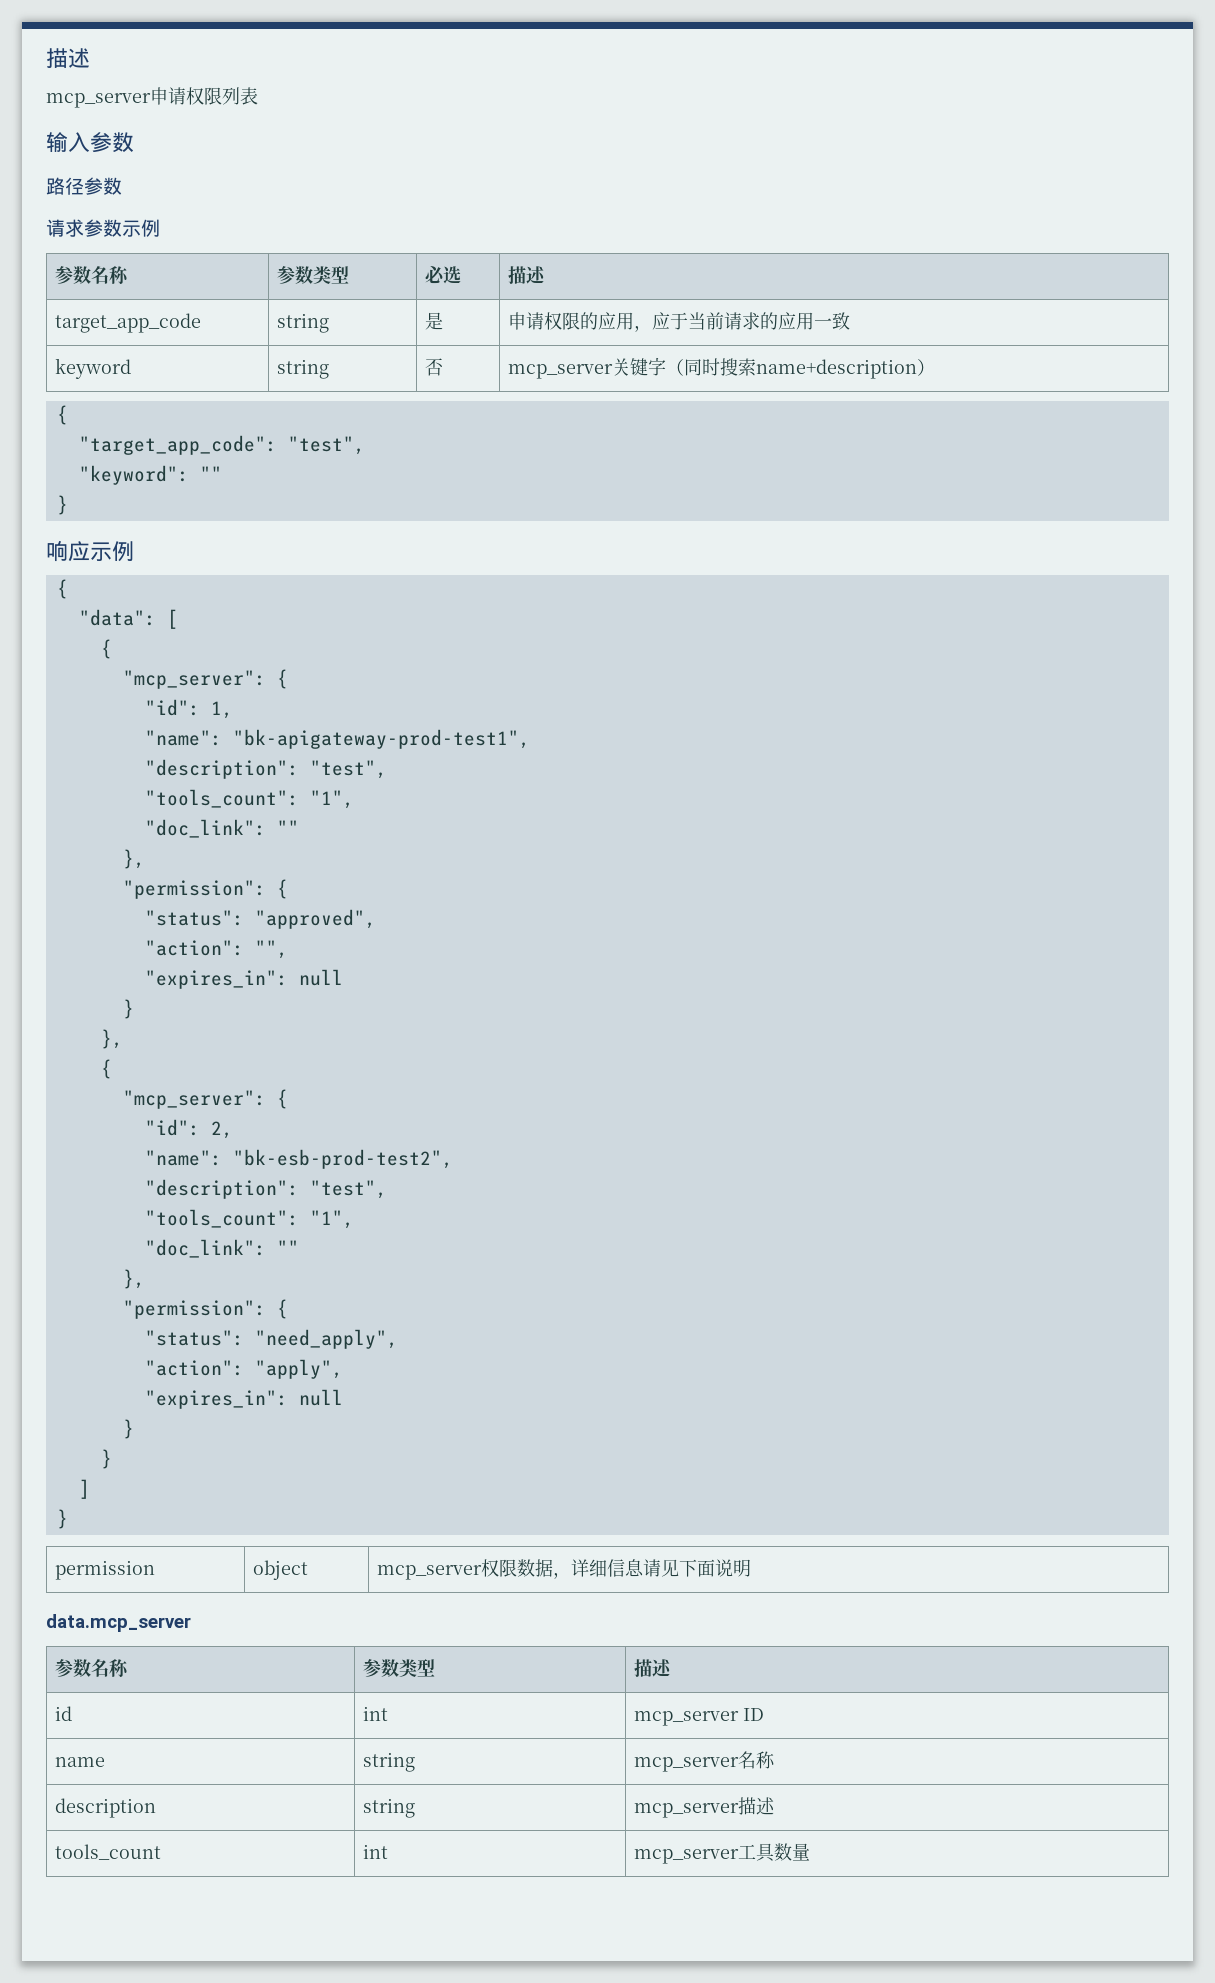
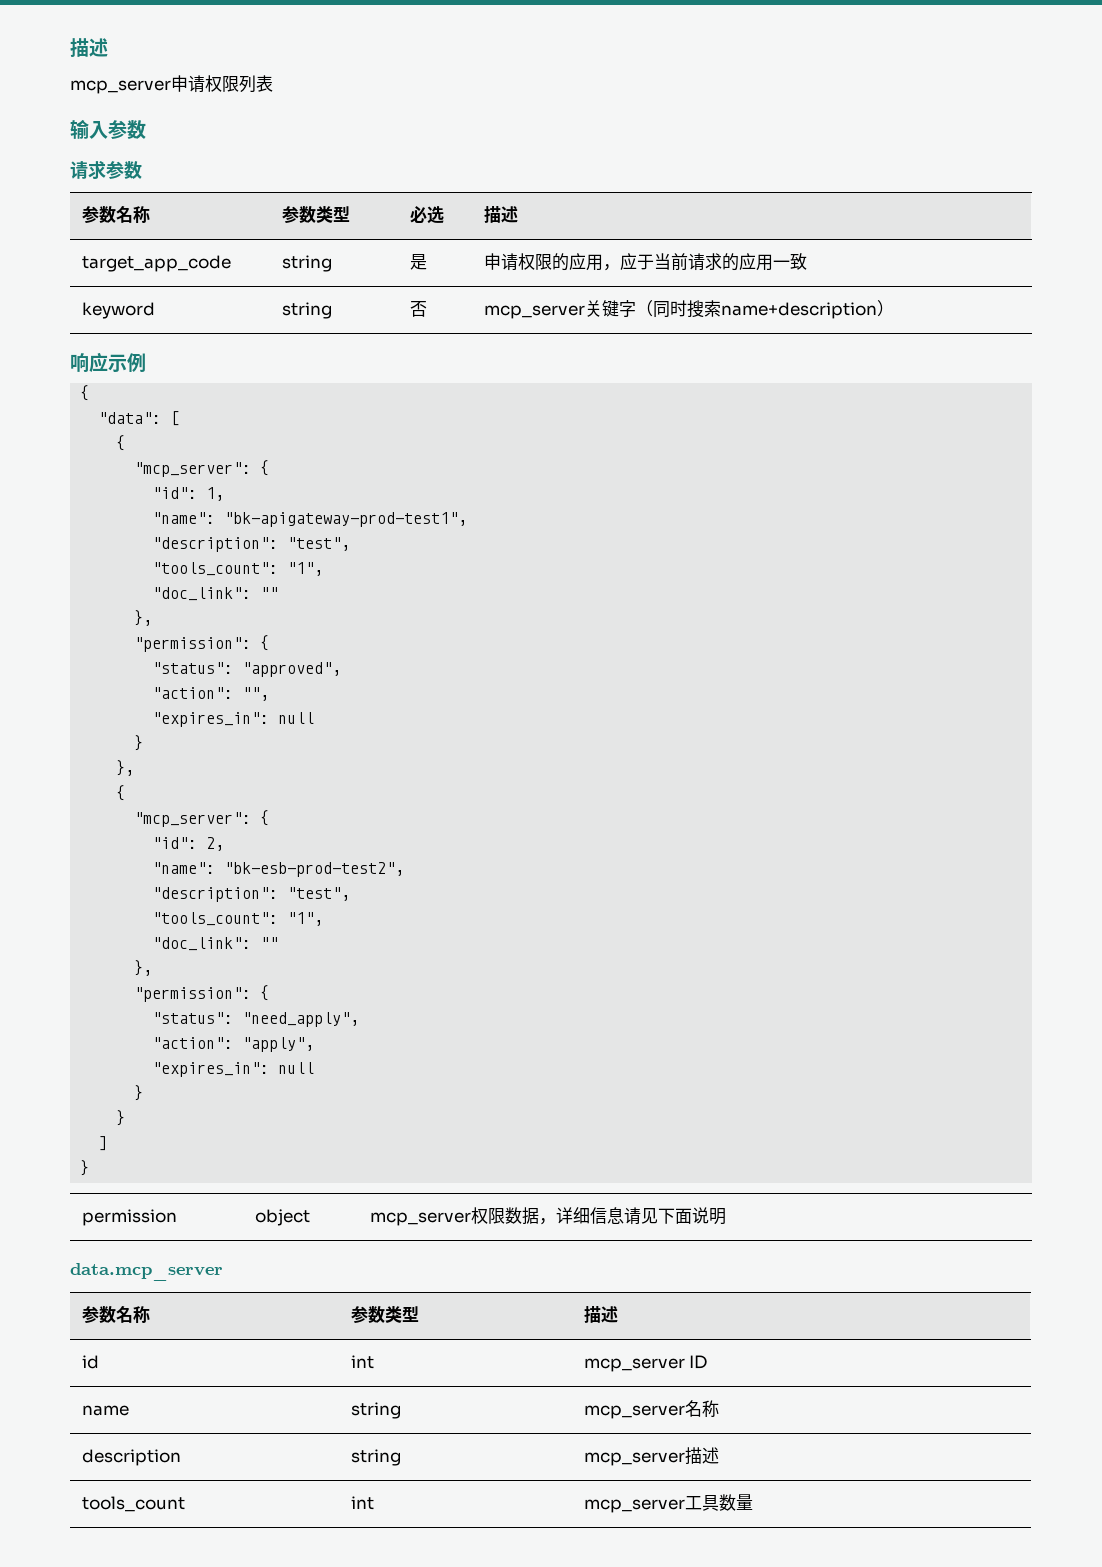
- 路径参数
- 请求参数示例
+ 请求参数
  keyword | string | 否 | mcp_server关键字（同时搜索name+description）
- {
- "target_app_code": "test",
- "keyword": ""
- }

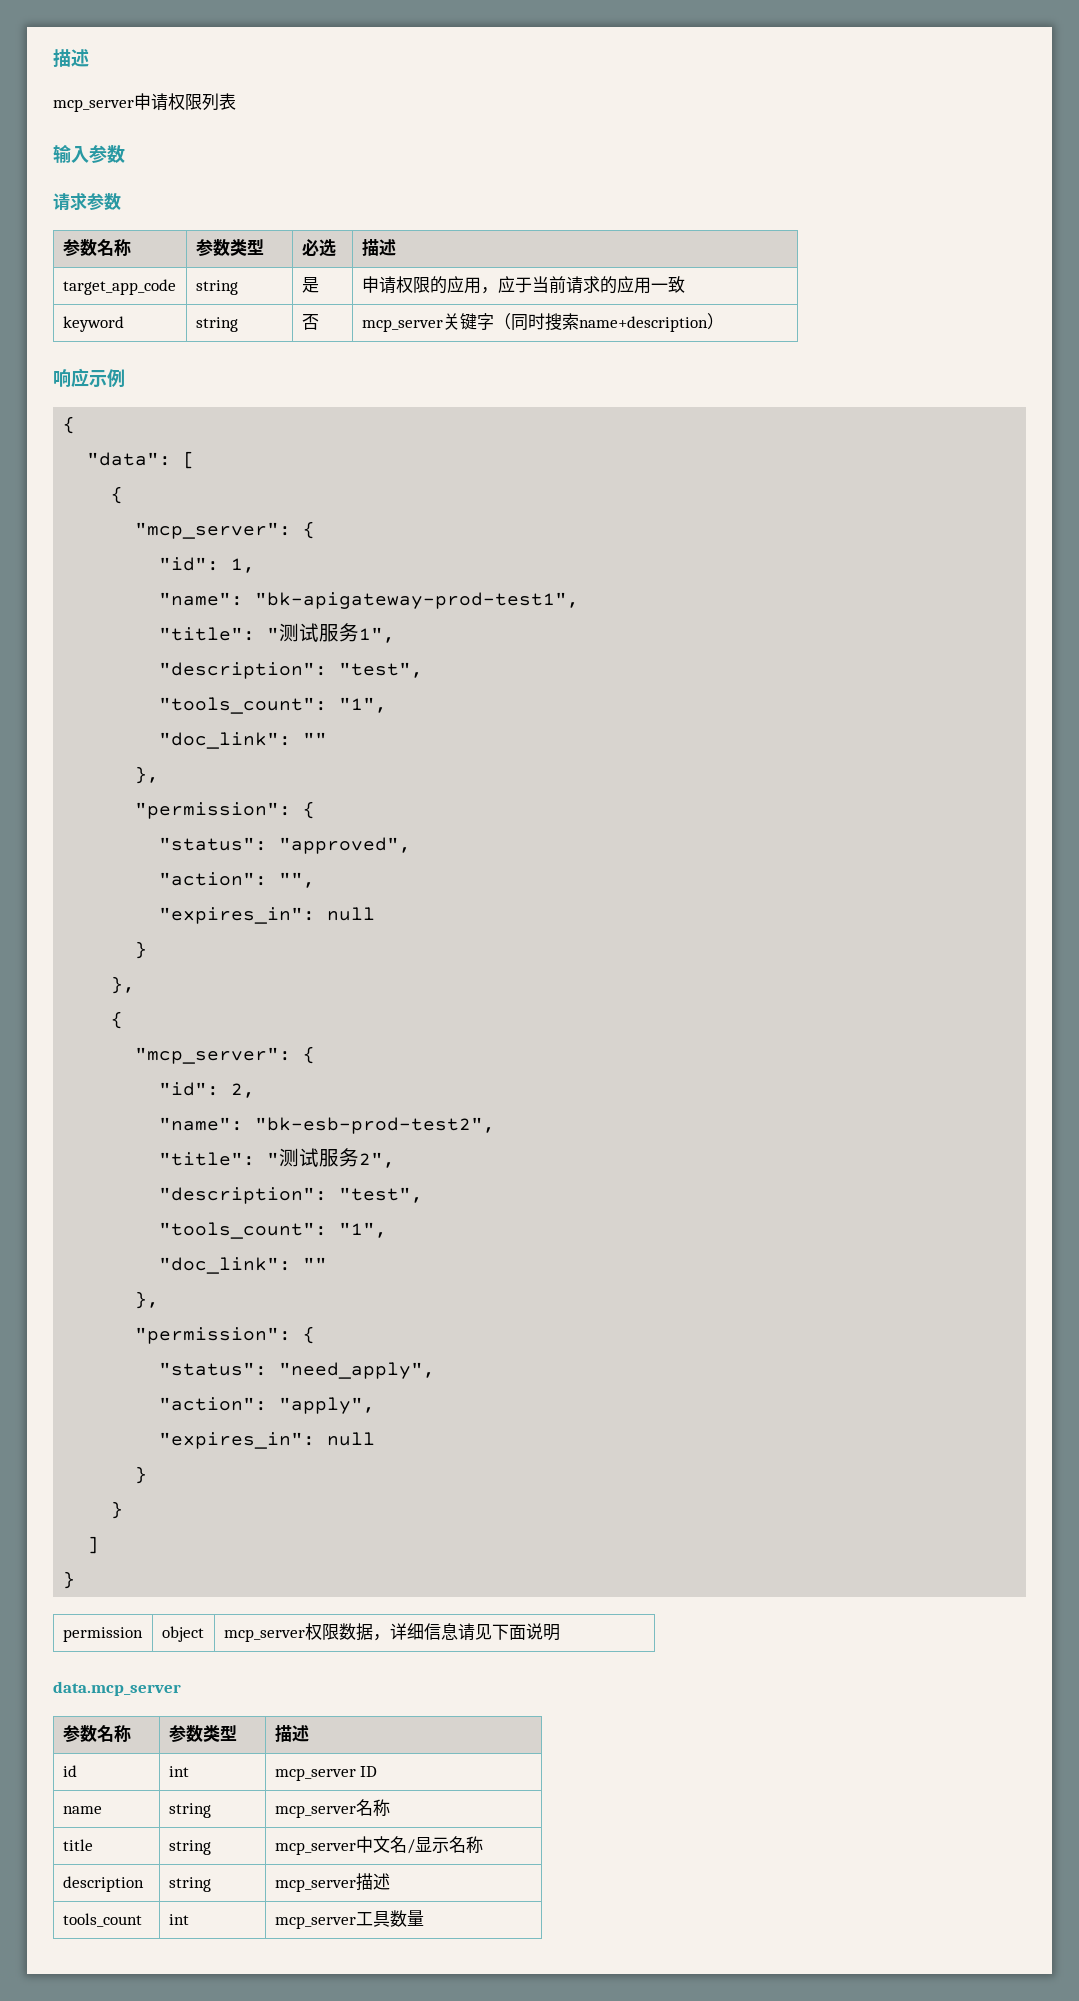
+ "title": "测试服务1",
+ "title": "测试服务2",
+ title | string | mcp_server中文名/显示名称

